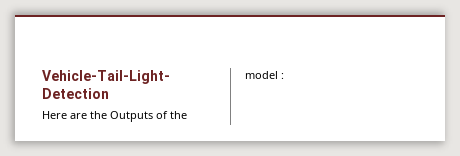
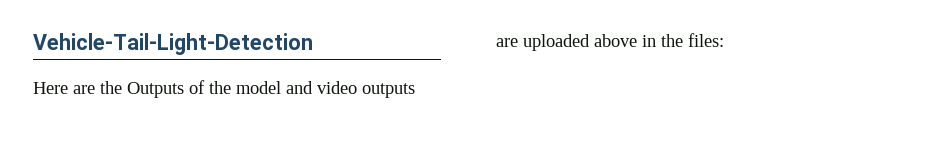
- Here are the Outputs of the model :
+ Here are the Outputs of the model and video outputs are uploaded above in the files:

